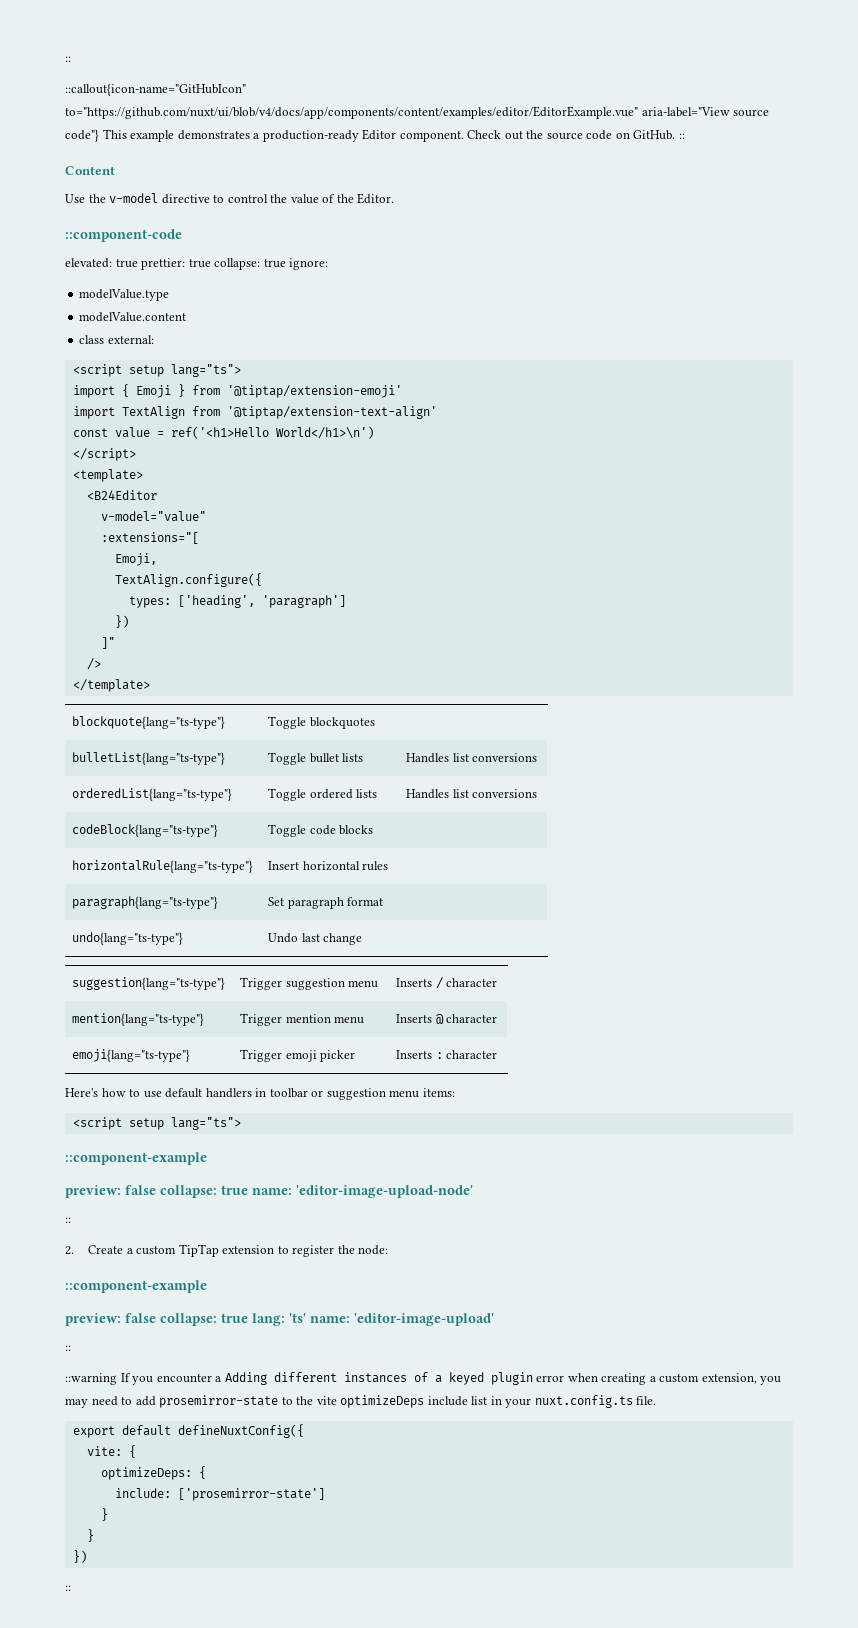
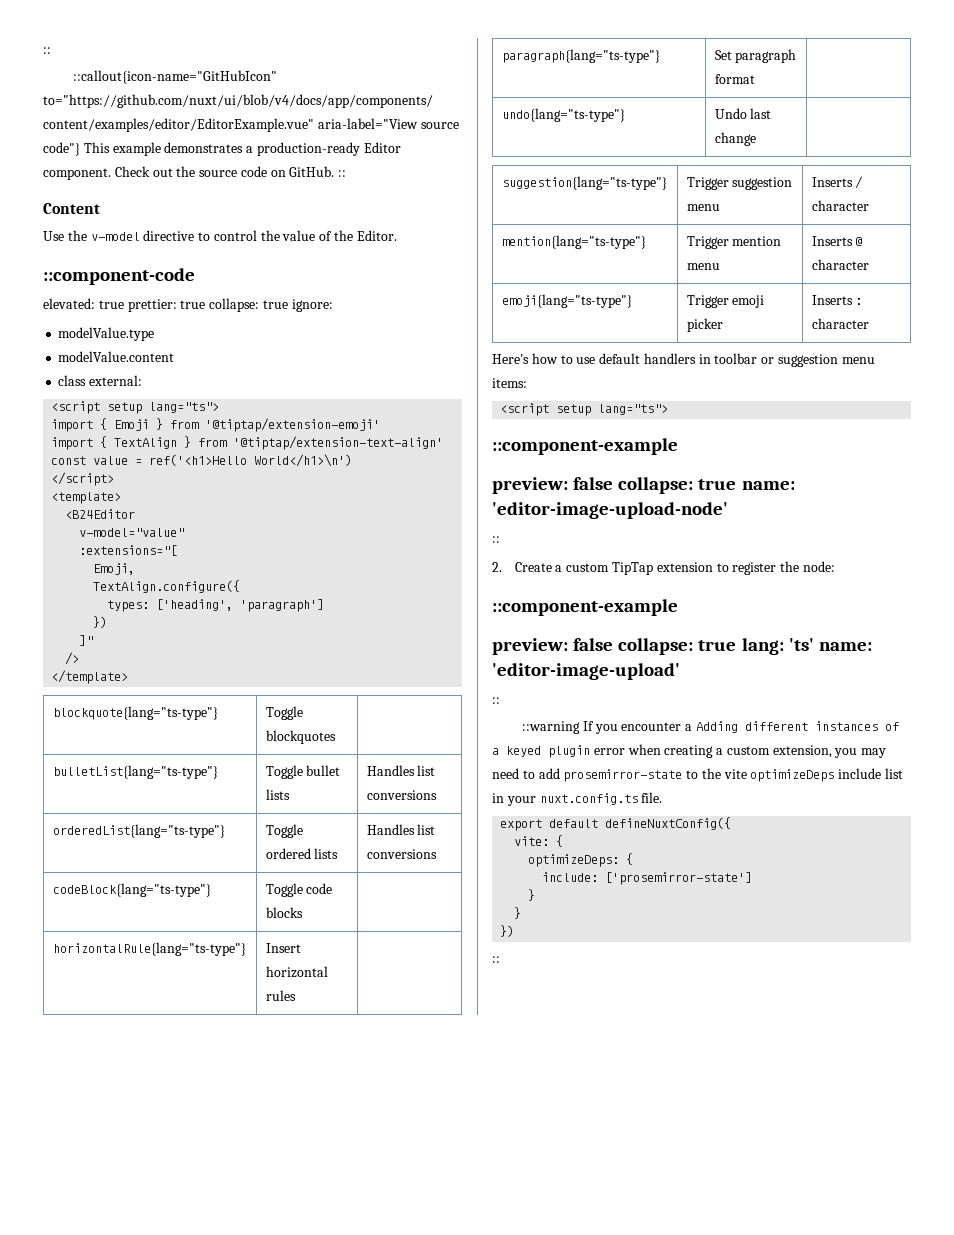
- import TextAlign from '@tiptap/extension-text-align'
+ import { TextAlign } from '@tiptap/extension-text-align'

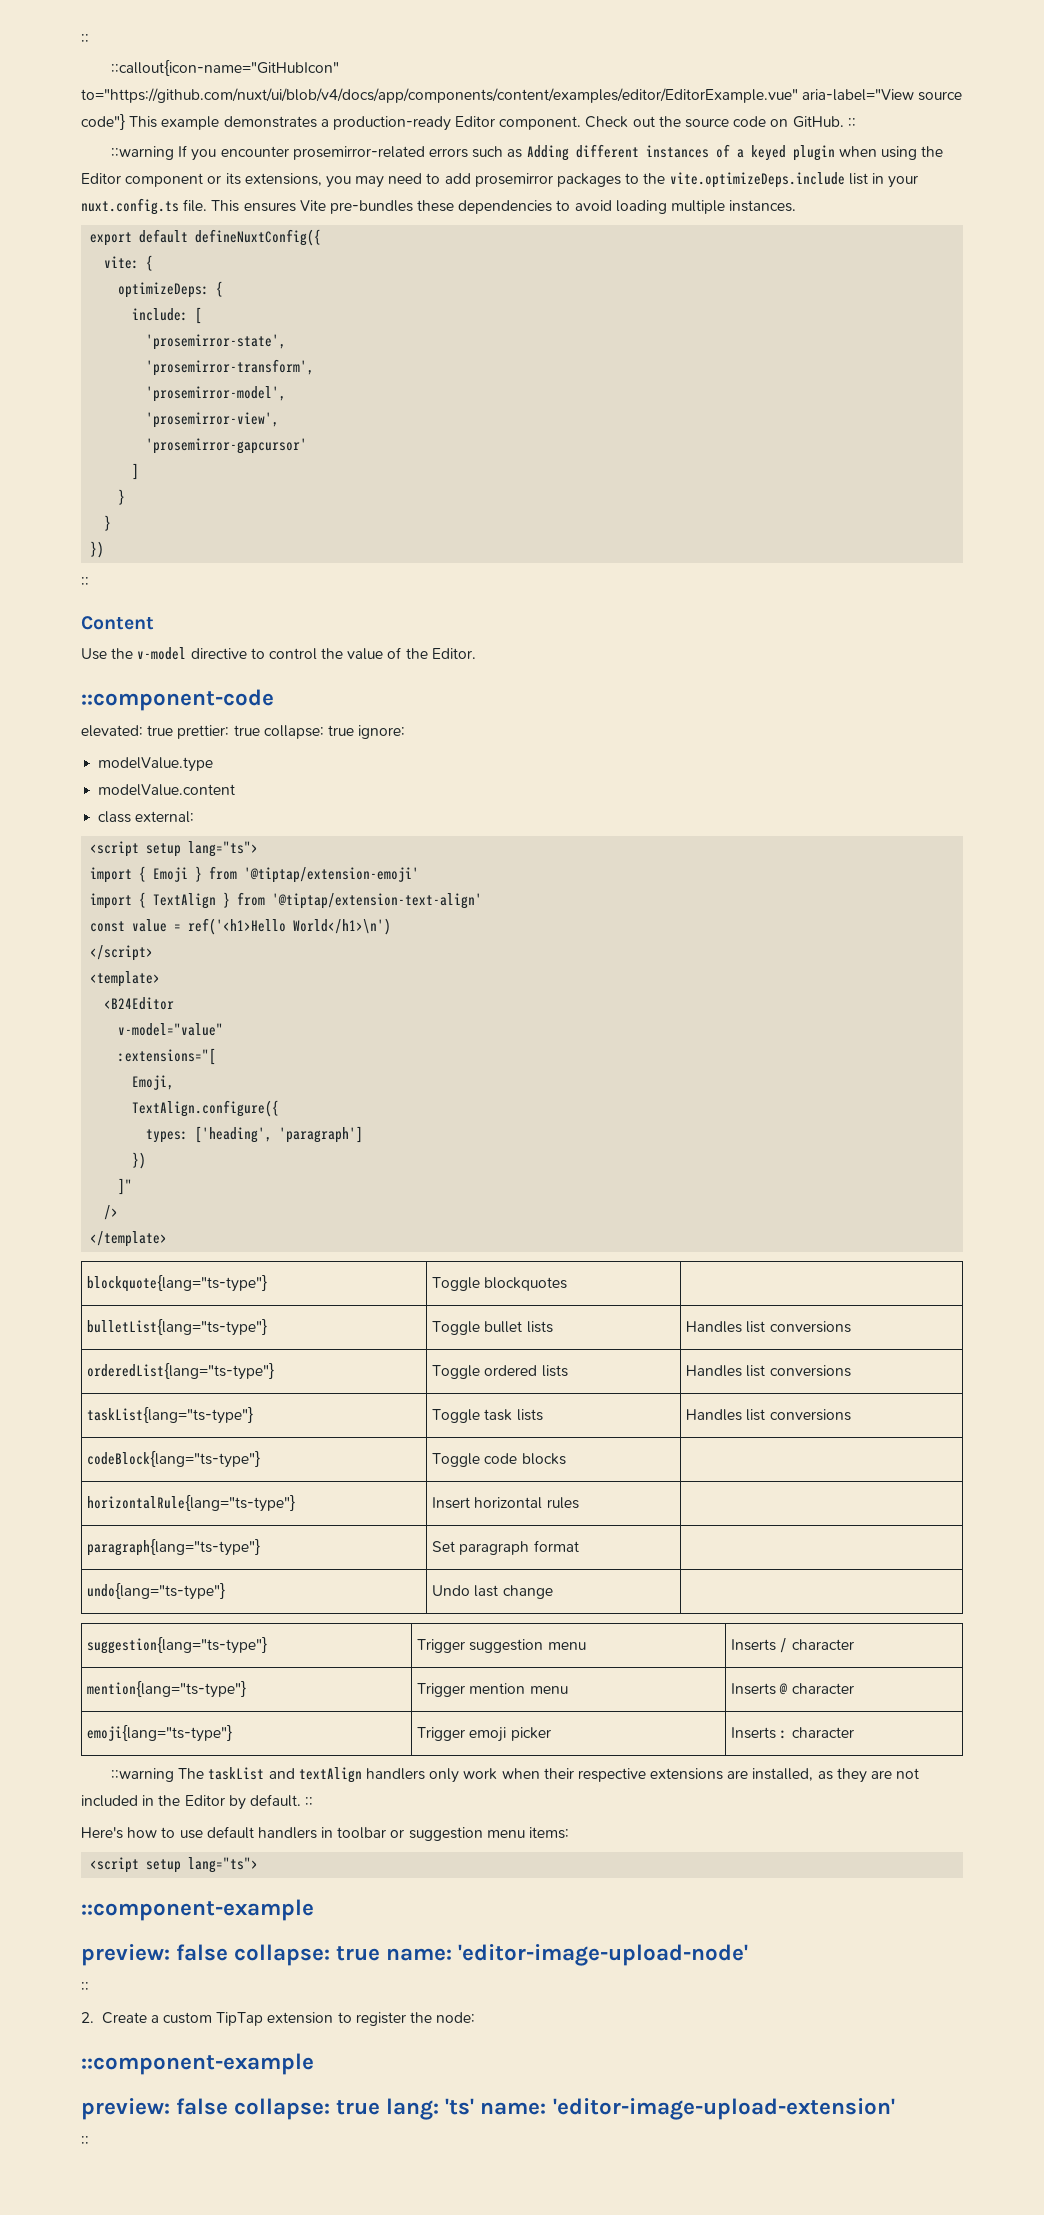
+ ::warning If you encounter prosemirror-related errors such as Adding different instances of a keyed plugin when using the Editor component or its extensions, you may need to add prosemirror packages to the vite.optimizeDeps.include list in your nuxt.config.ts file. This ensures Vite pre-bundles these dependencies to avoid loading multiple instances.
+ export default defineNuxtConfig({
+ vite: {
+ optimizeDeps: {
+ include: [
+ 'prosemirror-state',
+ 'prosemirror-transform',
+ 'prosemirror-model',
+ 'prosemirror-view',
+ 'prosemirror-gapcursor'
+ ]
+ }
+ }
+ })
+ ::
+ taskList{lang="ts-type"} | Toggle task lists | Handles list conversions
+ ::warning The taskList and textAlign handlers only work when their respective extensions are installed, as they are not included in the Editor by default. ::
- preview: false collapse: true lang: 'ts' name: 'editor-image-upload'
- ::
- ::warning If you encounter a Adding different instances of a keyed plugin error when creating a custom extension, you may need to add prosemirror-state to the vite optimizeDeps include list in your nuxt.config.ts file.
- export default defineNuxtConfig({
- vite: {
- optimizeDeps: {
- include: ['prosemirror-state']
- }
- }
- })
+ preview: false collapse: true lang: 'ts' name: 'editor-image-upload-extension'

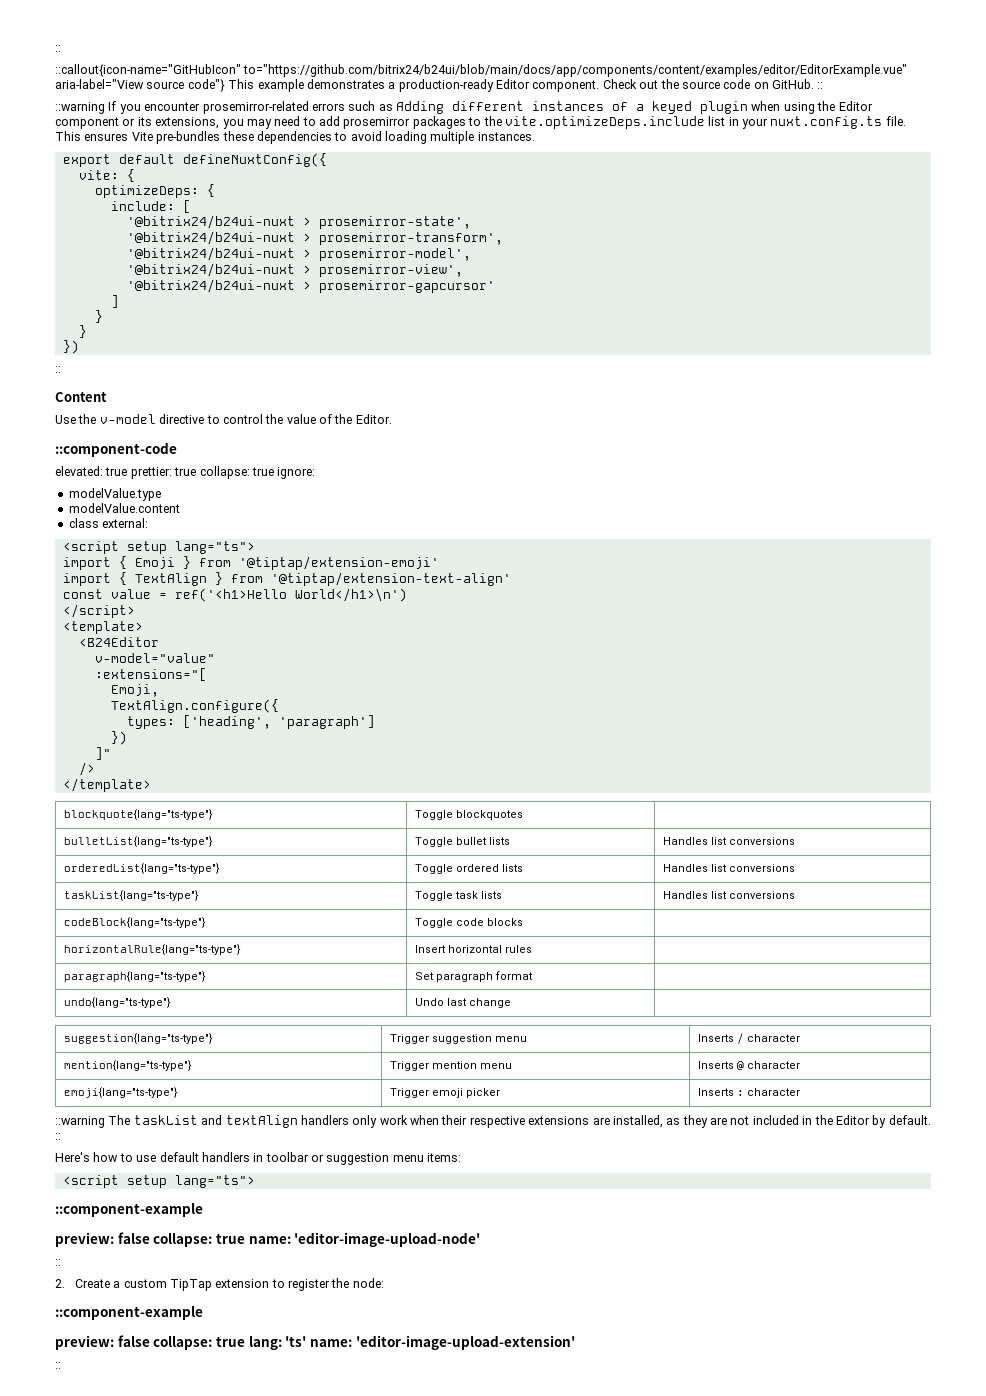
- ::callout{icon-name="GitHubIcon" to="https://github.com/nuxt/ui/blob/v4/docs/app/components/content/examples/editor/EditorExample.vue" aria-label="View source code"} This example demonstrates a production-ready Editor component.
+ ::callout{icon-name="GitHubIcon" to="https://github.com/bitrix24/b24ui/blob/main/docs/app/components/content/examples/editor/EditorExample.vue" aria-label="View source code"} This example demonstrates a production-ready Editor component.
- 'prosemirror-state',
- 'prosemirror-transform',
- 'prosemirror-model',
- 'prosemirror-view',
- 'prosemirror-gapcursor'
+ '@bitrix24/b24ui-nuxt > prosemirror-state',
+ '@bitrix24/b24ui-nuxt > prosemirror-transform',
+ '@bitrix24/b24ui-nuxt > prosemirror-model',
+ '@bitrix24/b24ui-nuxt > prosemirror-view',
+ '@bitrix24/b24ui-nuxt > prosemirror-gapcursor'

